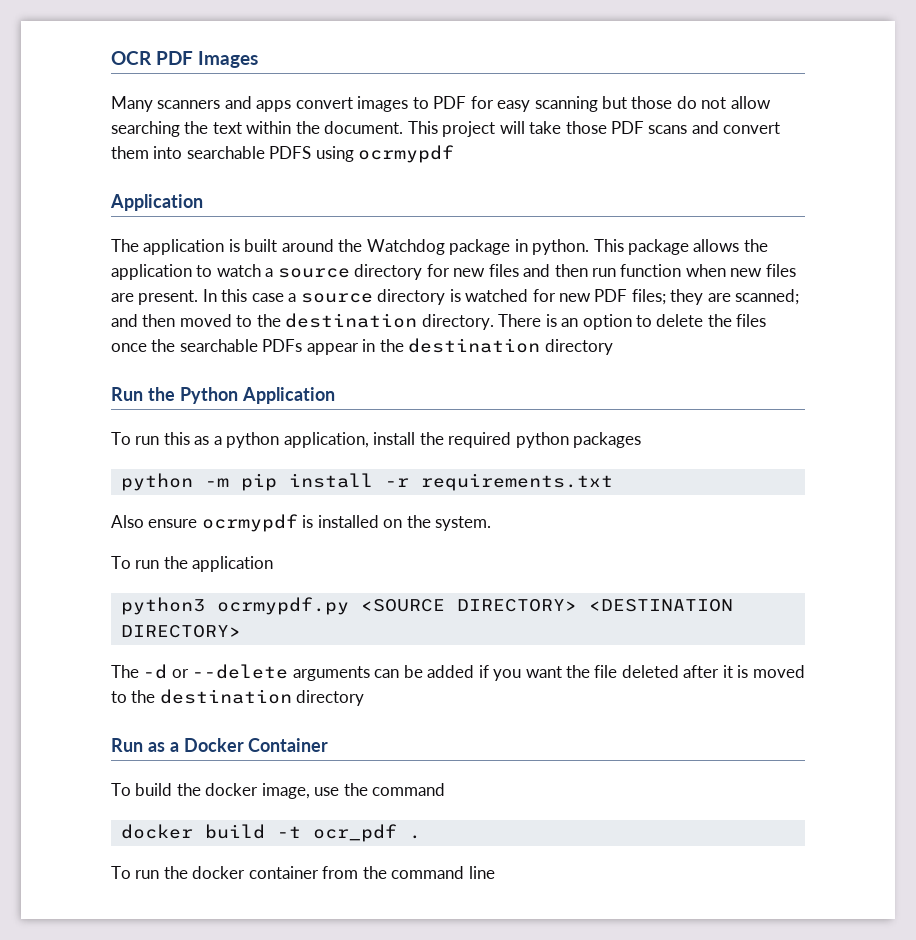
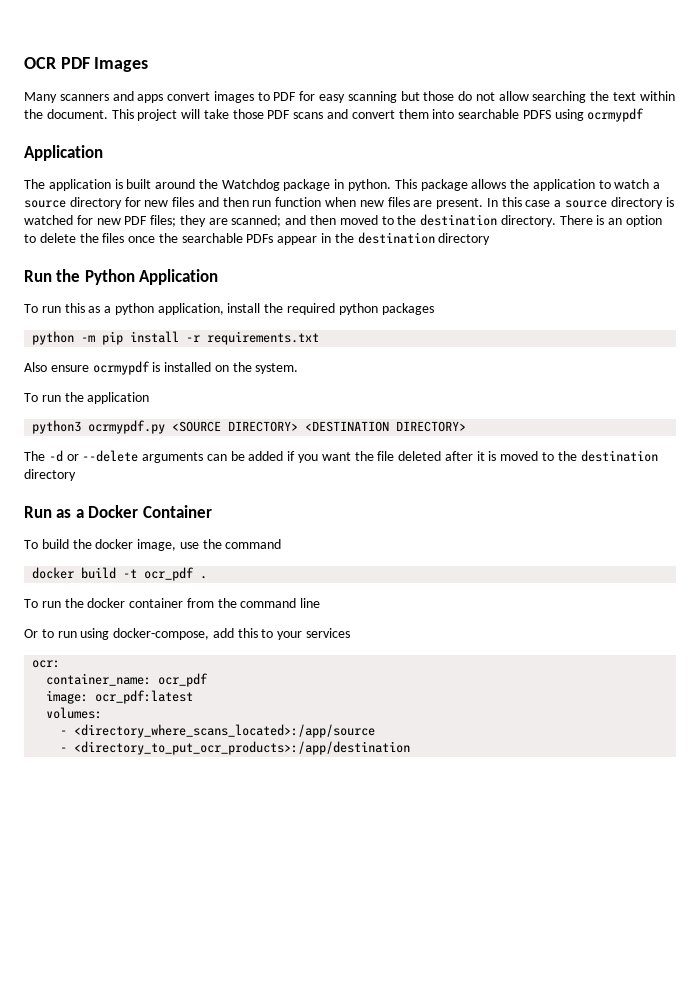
+ Or to run using docker-compose, add this to your services
+ ocr:
+ container_name: ocr_pdf
+ image: ocr_pdf:latest
+ volumes:
+ - <directory_where_scans_located>:/app/source
+ - <directory_to_put_ocr_products>:/app/destination

